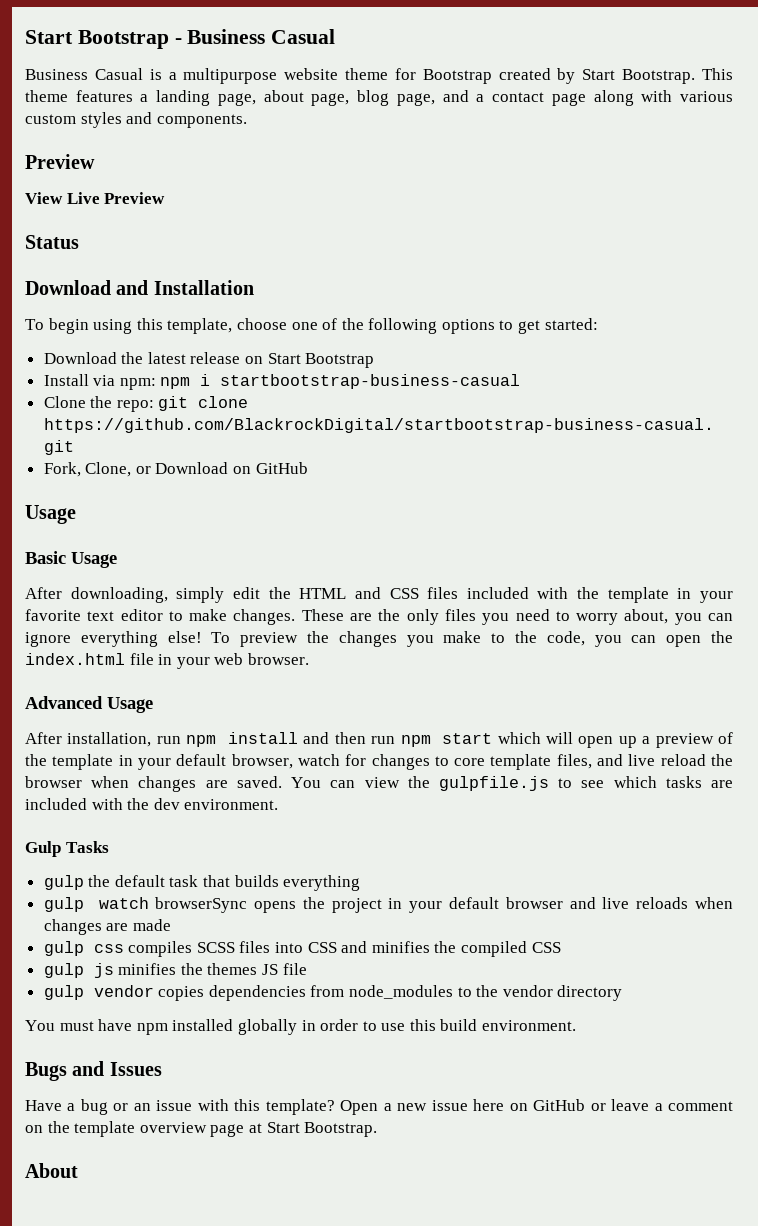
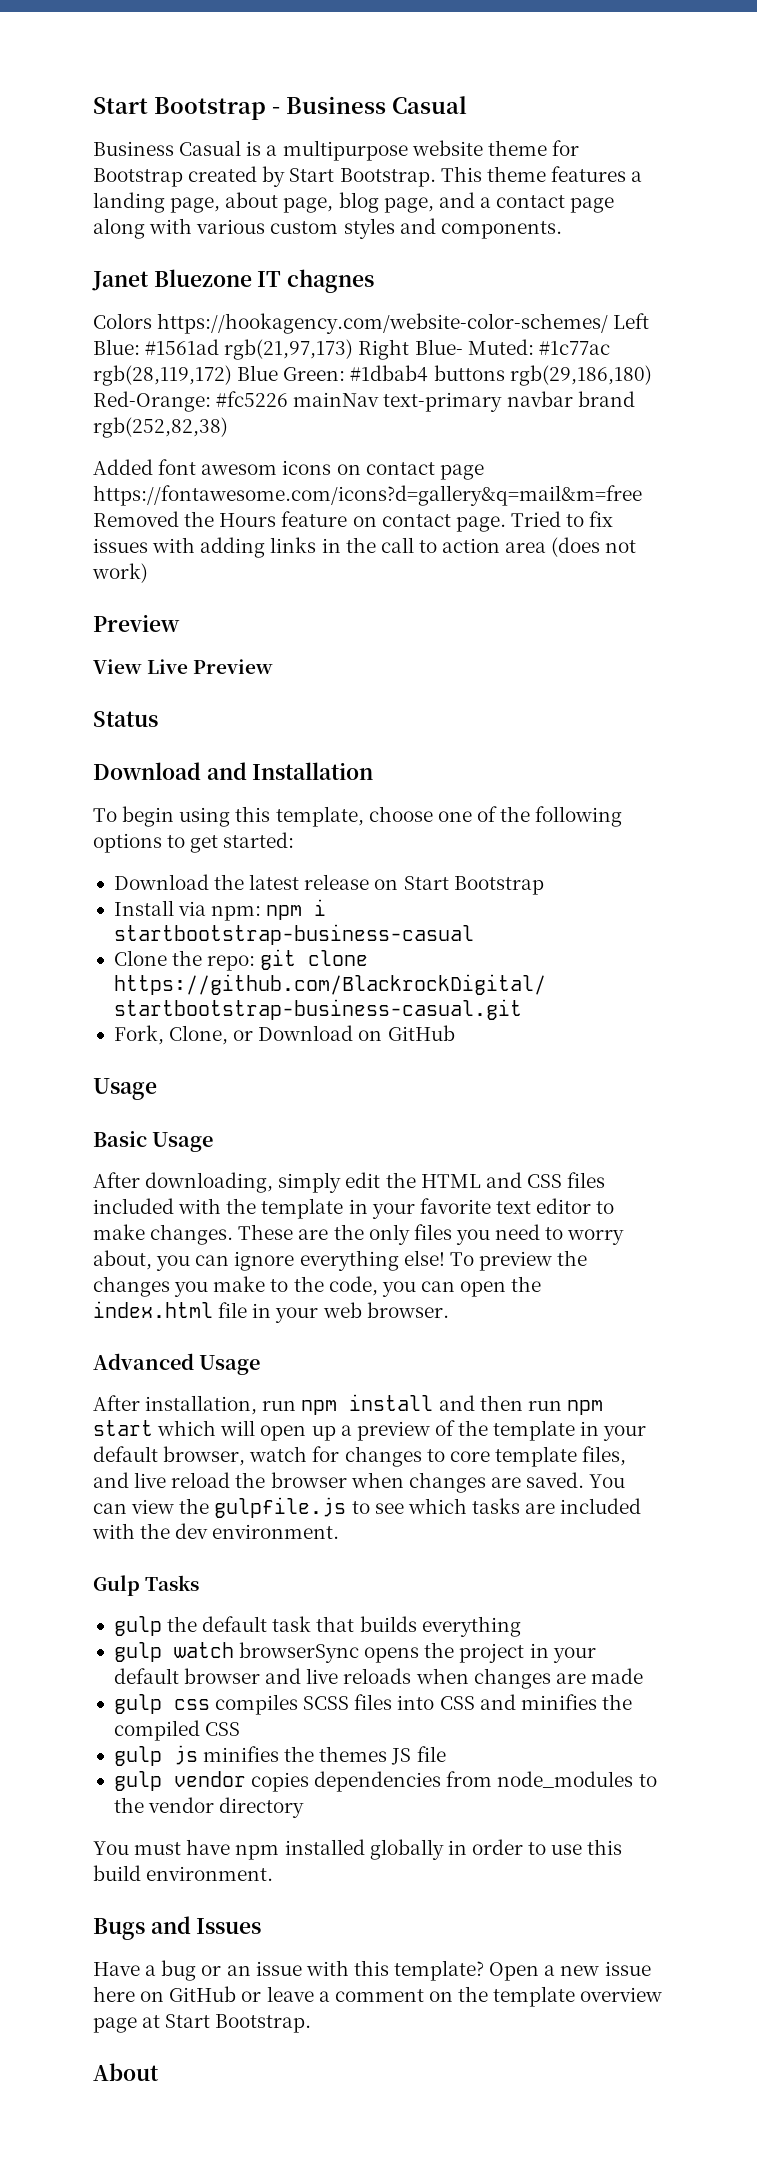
+ Janet Bluezone IT chagnes
+ Colors https://hookagency.com/website-color-schemes/ Left Blue: #1561ad rgb(21,97,173) Right Blue- Muted: #1c77ac rgb(28,119,172) Blue Green: #1dbab4 buttons rgb(29,186,180) Red-Orange: #fc5226 mainNav text-primary navbar brand rgb(252,82,38)
+ Added font awesom icons on contact page https://fontawesome.com/icons?d=gallery&q=mail&m=free Removed the Hours feature on contact page. Tried to fix issues with adding links in the call to action area (does not work)

